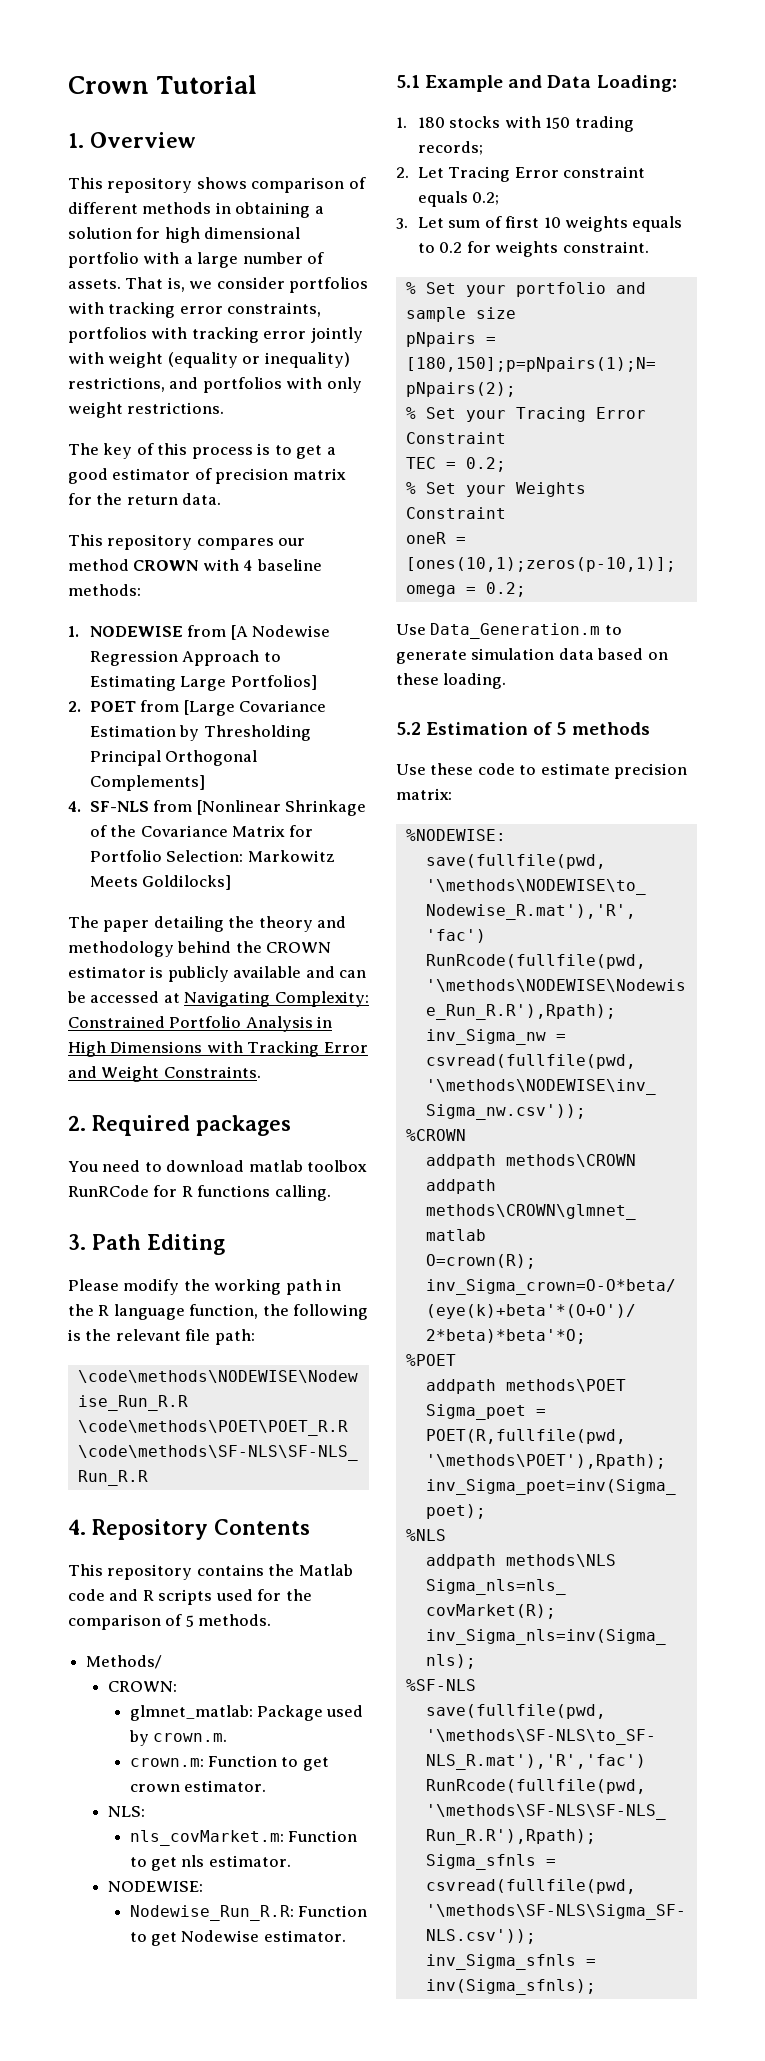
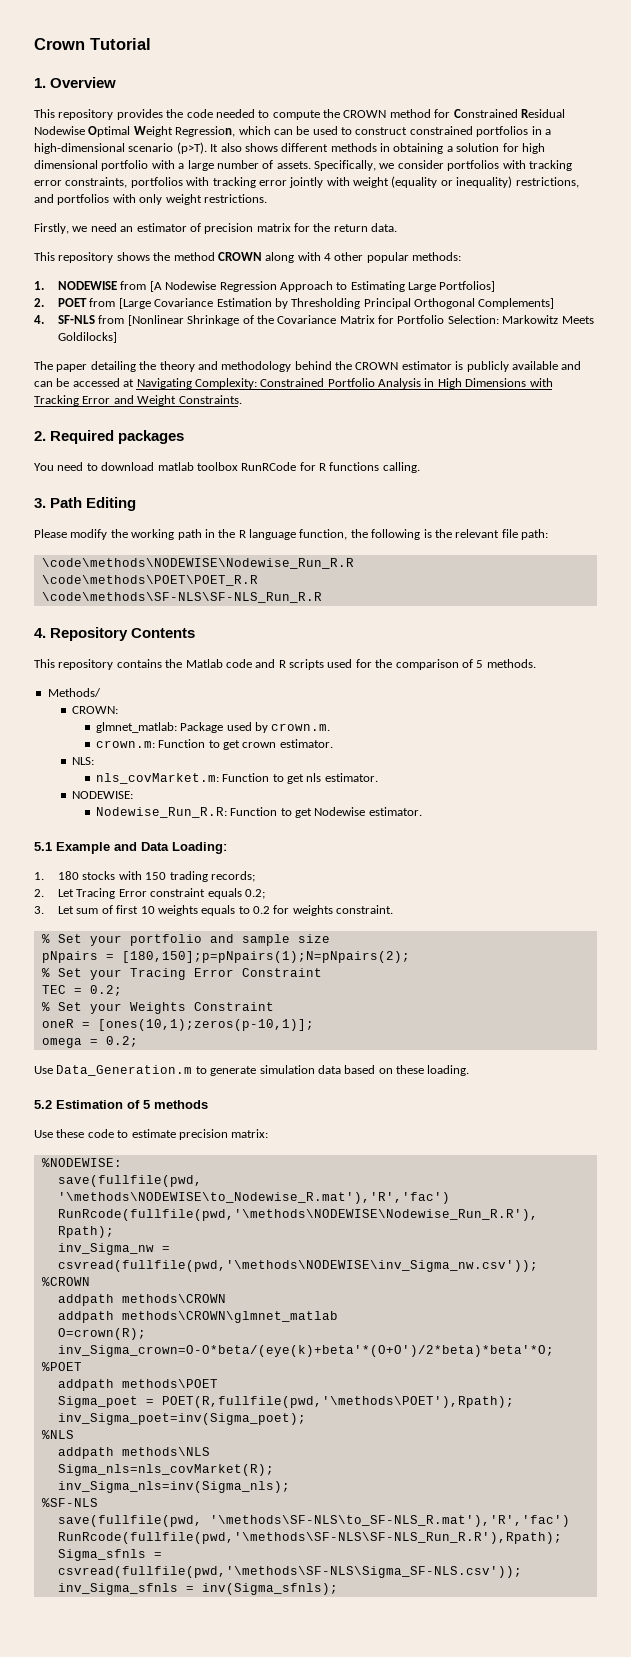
- This repository shows comparison of different methods in obtaining a solution for high dimensional portfolio with a large number of assets.
+ This repository provides the code needed to compute the CROWN method for Constrained Residual Nodewise Optimal Weight Regression, which can be used to construct constrained portfolios in a high-dimensional scenario (p>T). It also shows different methods in obtaining a solution for high dimensional portfolio with a large number of assets.
- That is, we consider portfolios with tracking error constraints, portfolios with tracking error jointly with weight (equality or inequality) restrictions, and portfolios with only weight restrictions.
+ Specifically, we consider portfolios with tracking error constraints, portfolios with tracking error jointly with weight (equality or inequality) restrictions, and portfolios with only weight restrictions.
- The key of this process is to get a good estimator of precision matrix for the return data.
+ Firstly, we need an estimator of precision matrix for the return data.
- This repository compares our method CROWN with 4 baseline methods:
+ This repository shows the method CROWN along with 4 other popular methods:

